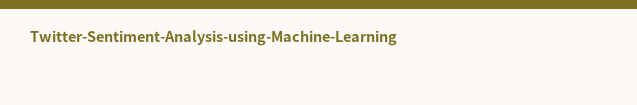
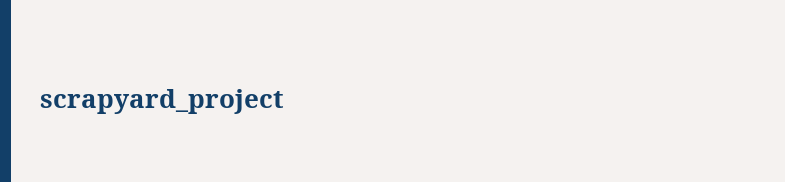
- Twitter-Sentiment-Analysis-using-Machine-Learning
+ scrapyard_project

